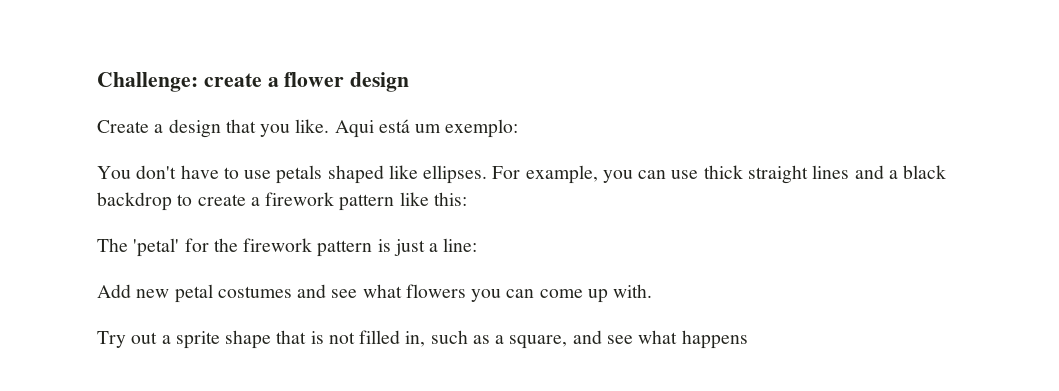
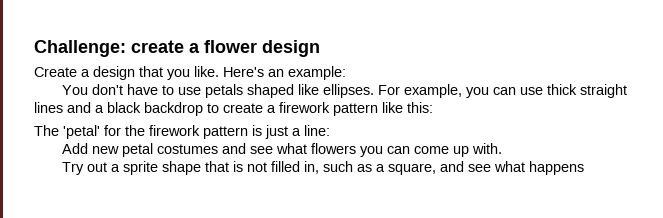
- Aqui está um exemplo:
+ Here's an example:

